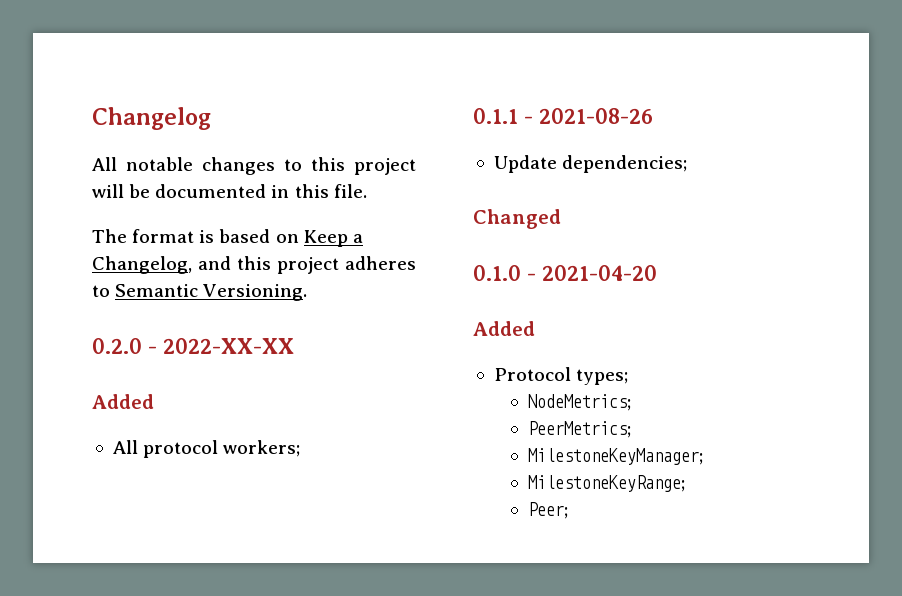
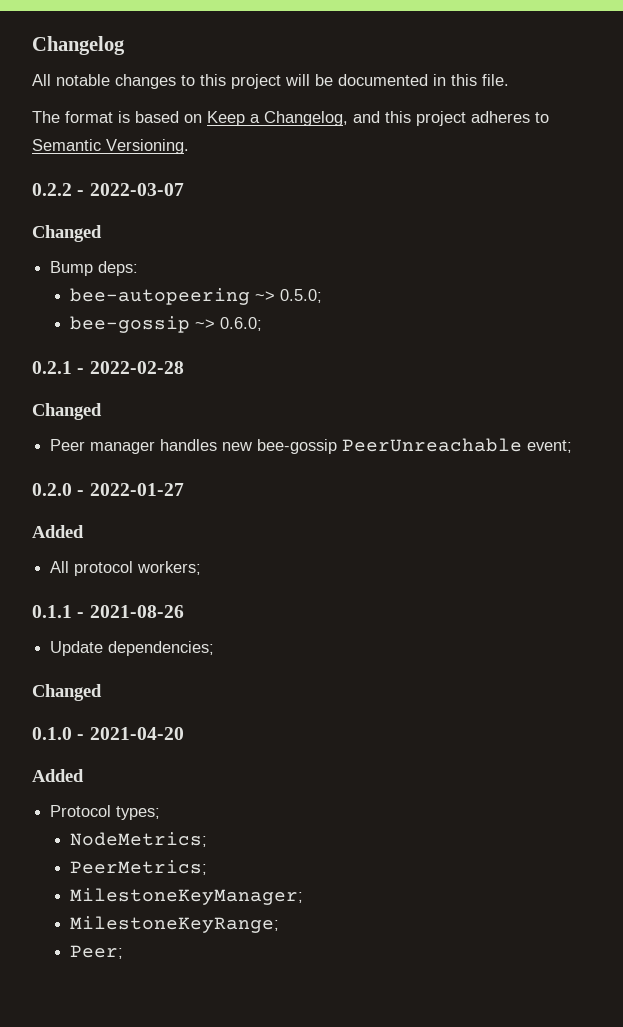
+ 0.2.2 - 2022-03-07
+ Changed
+ Bump deps:
+ bee-autopeering ~> 0.5.0;
+ bee-gossip ~> 0.6.0;
+ 0.2.1 - 2022-02-28
+ Changed
+ Peer manager handles new bee-gossip PeerUnreachable event;
- 0.2.0 - 2022-XX-XX
+ 0.2.0 - 2022-01-27

